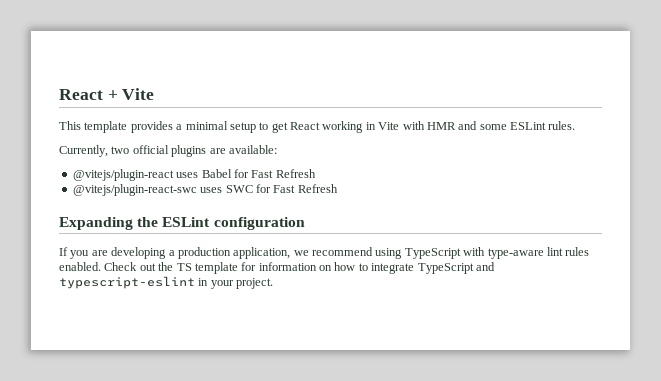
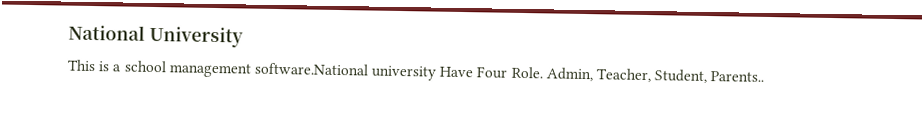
- React + Vite
- This template provides a minimal setup to get React working in Vite with HMR and some ESLint rules.
- Currently, two official plugins are available:
- @vitejs/plugin-react uses Babel for Fast Refresh
- @vitejs/plugin-react-swc uses SWC for Fast Refresh
- Expanding the ESLint configuration
- If you are developing a production application, we recommend using TypeScript with type-aware lint rules enabled. Check out the TS template for information on how to integrate TypeScript and typescript-eslint in your project.
+ National University
+ This is a school management software.National university Have Four Role. Admin, Teacher, Student, Parents..

